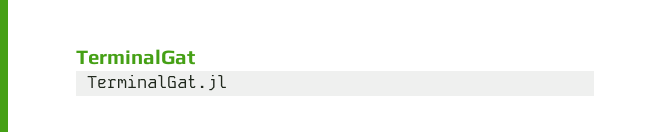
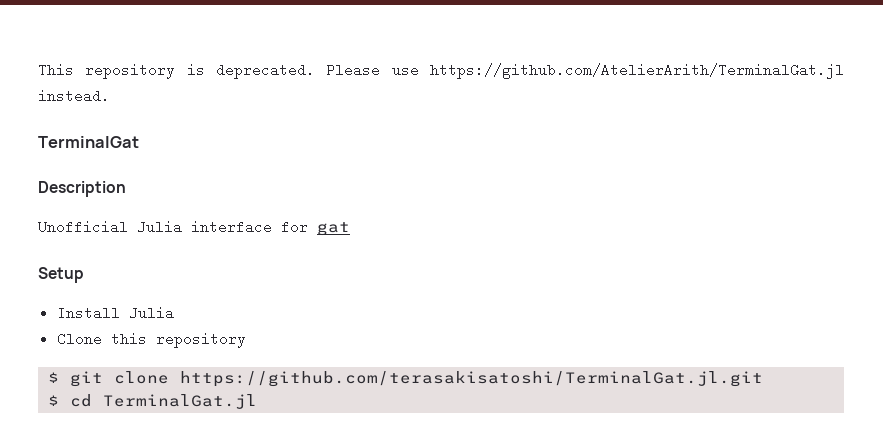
+ This repository is deprecated. Please use https://github.com/AtelierArith/TerminalGat.jl instead.
  TerminalGat
- TerminalGat.jl
+ Description
+ Unofficial Julia interface for gat
+ Setup
+ Install Julia
+ Clone this repository
+ $ git clone https://github.com/terasakisatoshi/TerminalGat.jl.git
+ $ cd TerminalGat.jl

